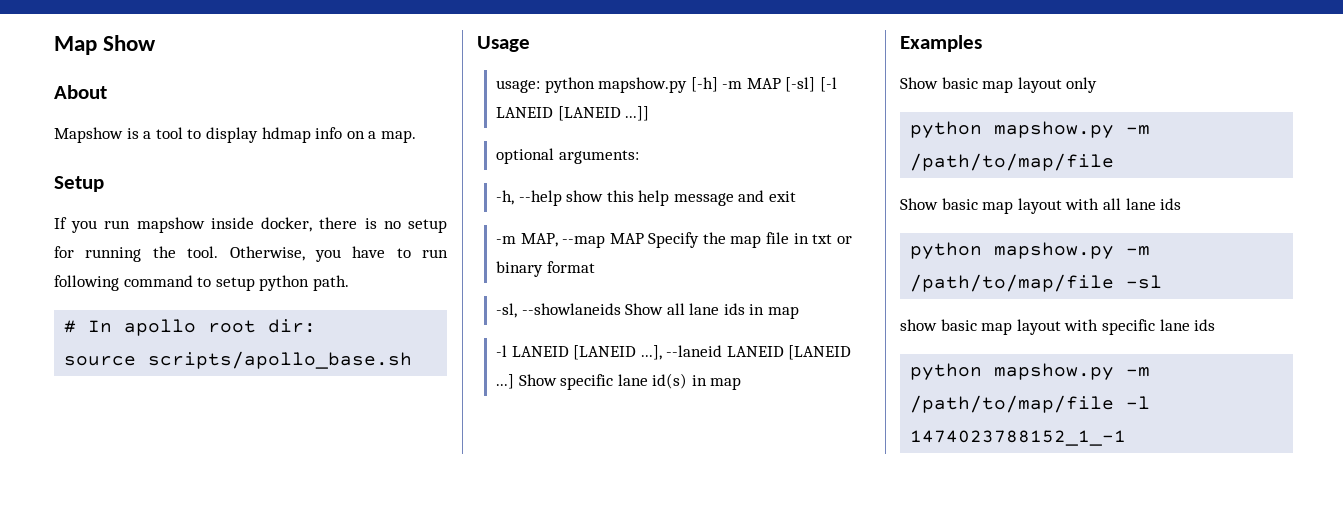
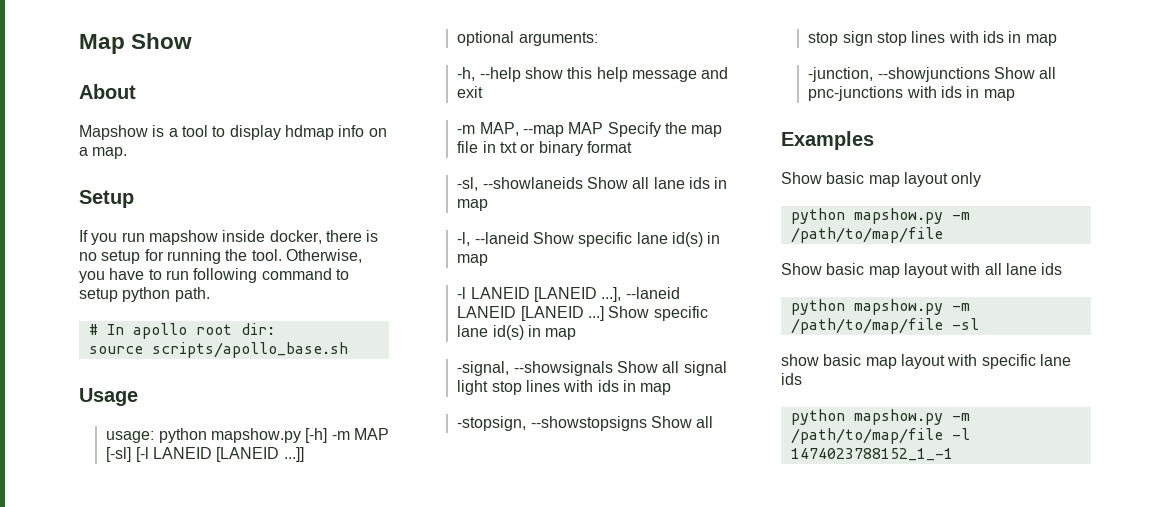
+ -l, --laneid Show specific lane id(s) in map
+ -signal, --showsignals Show all signal light stop lines with ids in map
+ -stopsign, --showstopsigns Show all stop sign stop lines with ids in map
+ -junction, --showjunctions Show all pnc-junctions with ids in map

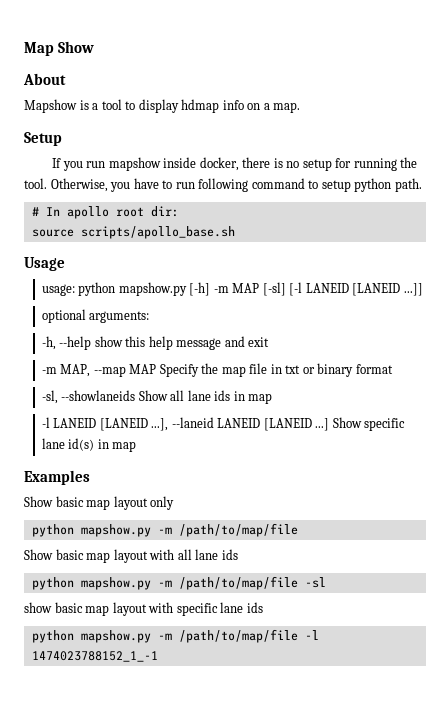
- -l, --laneid Show specific lane id(s) in map
- -signal, --showsignals Show all signal light stop lines with ids in map
- -stopsign, --showstopsigns Show all stop sign stop lines with ids in map
- -junction, --showjunctions Show all pnc-junctions with ids in map

